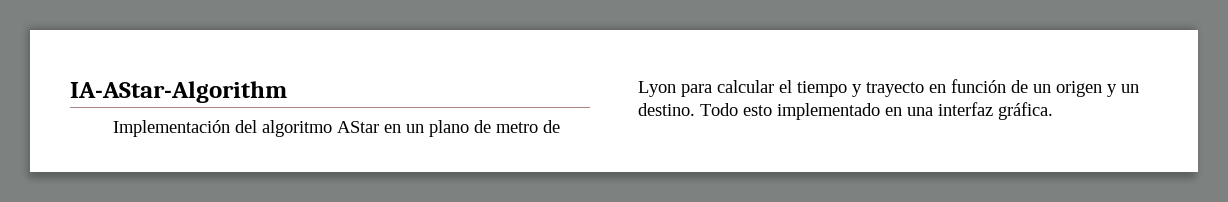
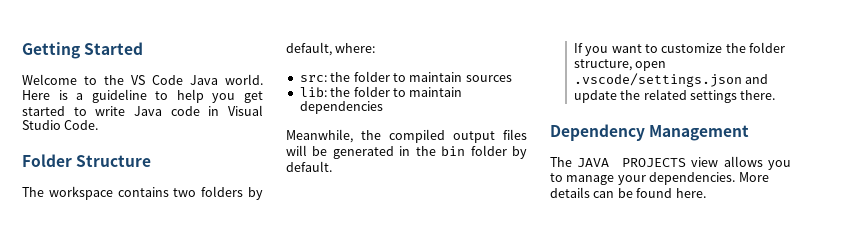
- IA-AStar-Algorithm
- Implementación del algoritmo AStar en un plano de metro de Lyon para calcular el tiempo y trayecto en función de un origen y un destino. Todo esto implementado en una interfaz gráfica.
+ Getting Started
+ Welcome to the VS Code Java world. Here is a guideline to help you get started to write Java code in Visual Studio Code.
+ Folder Structure
+ The workspace contains two folders by default, where:
+ src: the folder to maintain sources
+ lib: the folder to maintain dependencies
+ Meanwhile, the compiled output files will be generated in the bin folder by default.
+ If you want to customize the folder structure, open .vscode/settings.json and update the related settings there.
+ Dependency Management
+ The JAVA PROJECTS view allows you to manage your dependencies. More details can be found here.

